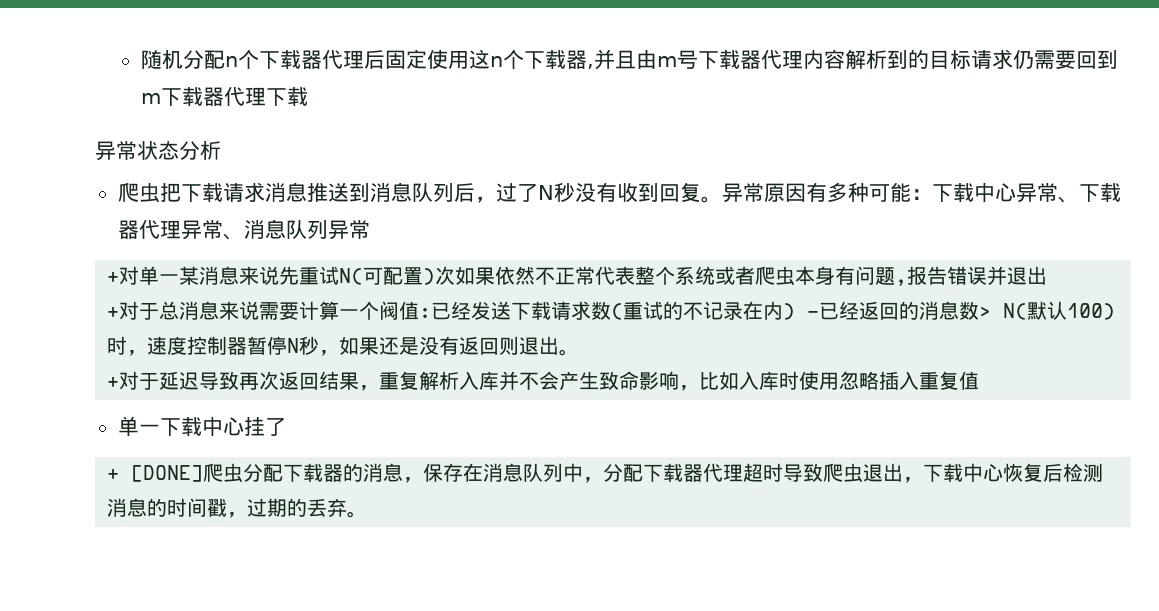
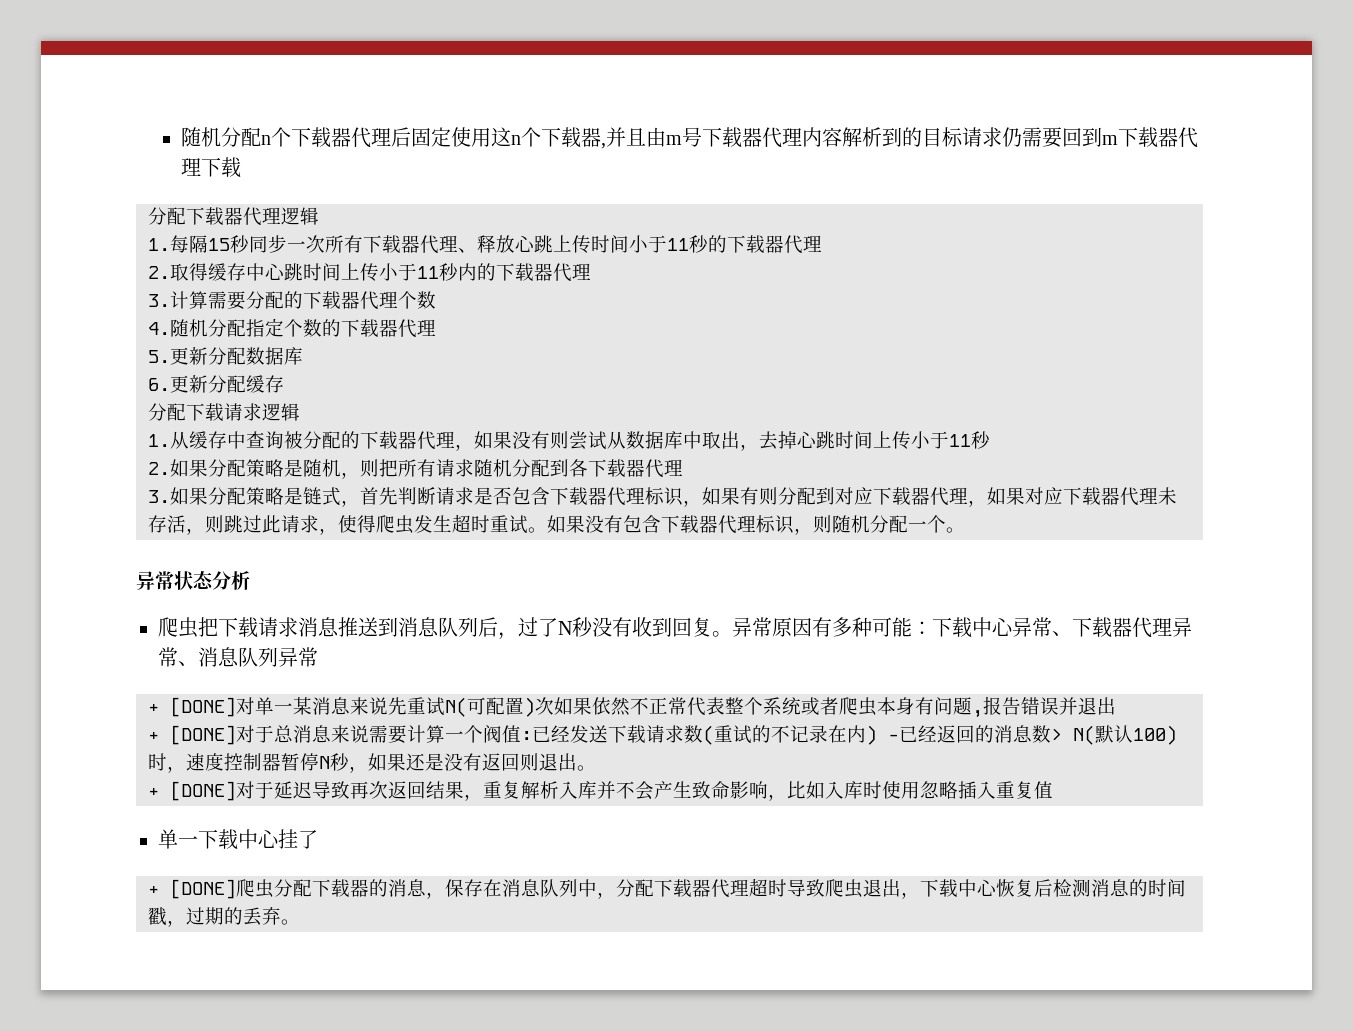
+ 分配下载器代理逻辑
+ 1.每隔15秒同步一次所有下载器代理、释放心跳上传时间小于11秒的下载器代理
+ 2.取得缓存中心跳时间上传小于11秒内的下载器代理
+ 3.计算需要分配的下载器代理个数
+ 4.随机分配指定个数的下载器代理
+ 5.更新分配数据库
+ 6.更新分配缓存
+ 分配下载请求逻辑
+ 1.从缓存中查询被分配的下载器代理，如果没有则尝试从数据库中取出，去掉心跳时间上传小于11秒
+ 2.如果分配策略是随机，则把所有请求随机分配到各下载器代理
+ 3.如果分配策略是链式，首先判断请求是否包含下载器代理标识，如果有则分配到对应下载器代理，如果对应下载器代理未存活，则跳过此请求，使得爬虫发生超时重试。如果没有包含下载器代理标识，则随机分配一个。
- +对单一某消息来说先重试N(可配置)次如果依然不正常代表整个系统或者爬虫本身有问题,报告错误并退出
+ + [DONE]对单一某消息来说先重试N(可配置)次如果依然不正常代表整个系统或者爬虫本身有问题,报告错误并退出
- +对于总消息来说需要计算一个阀值:已经发送下载请求数(重试的不记录在内) -已经返回的消息数> N(默认100)时，速度控制器暂停N秒，如果还是没有返回则退出。
+ + [DONE]对于总消息来说需要计算一个阀值:已经发送下载请求数(重试的不记录在内) -已经返回的消息数> N(默认100)时，速度控制器暂停N秒，如果还是没有返回则退出。
- +对于延迟导致再次返回结果，重复解析入库并不会产生致命影响，比如入库时使用忽略插入重复值
+ + [DONE]对于延迟导致再次返回结果，重复解析入库并不会产生致命影响，比如入库时使用忽略插入重复值

